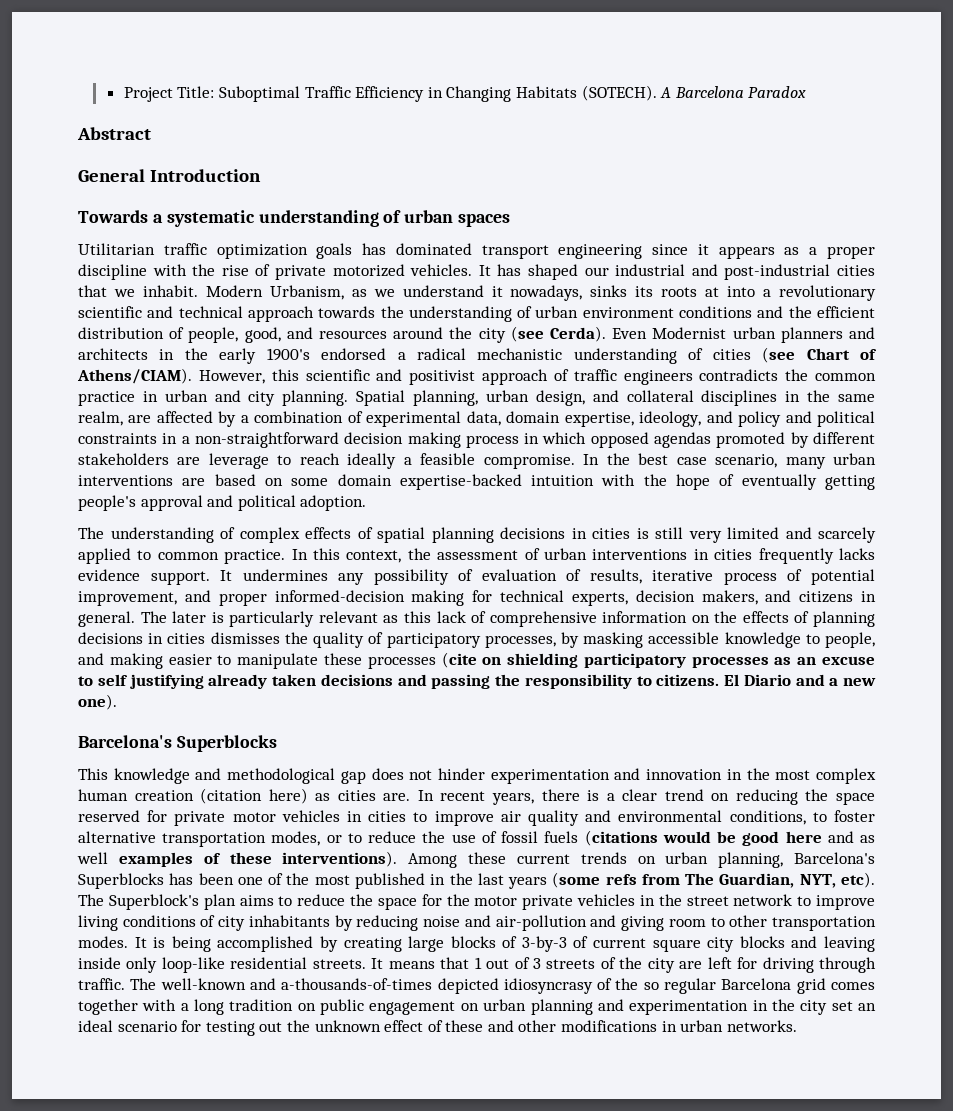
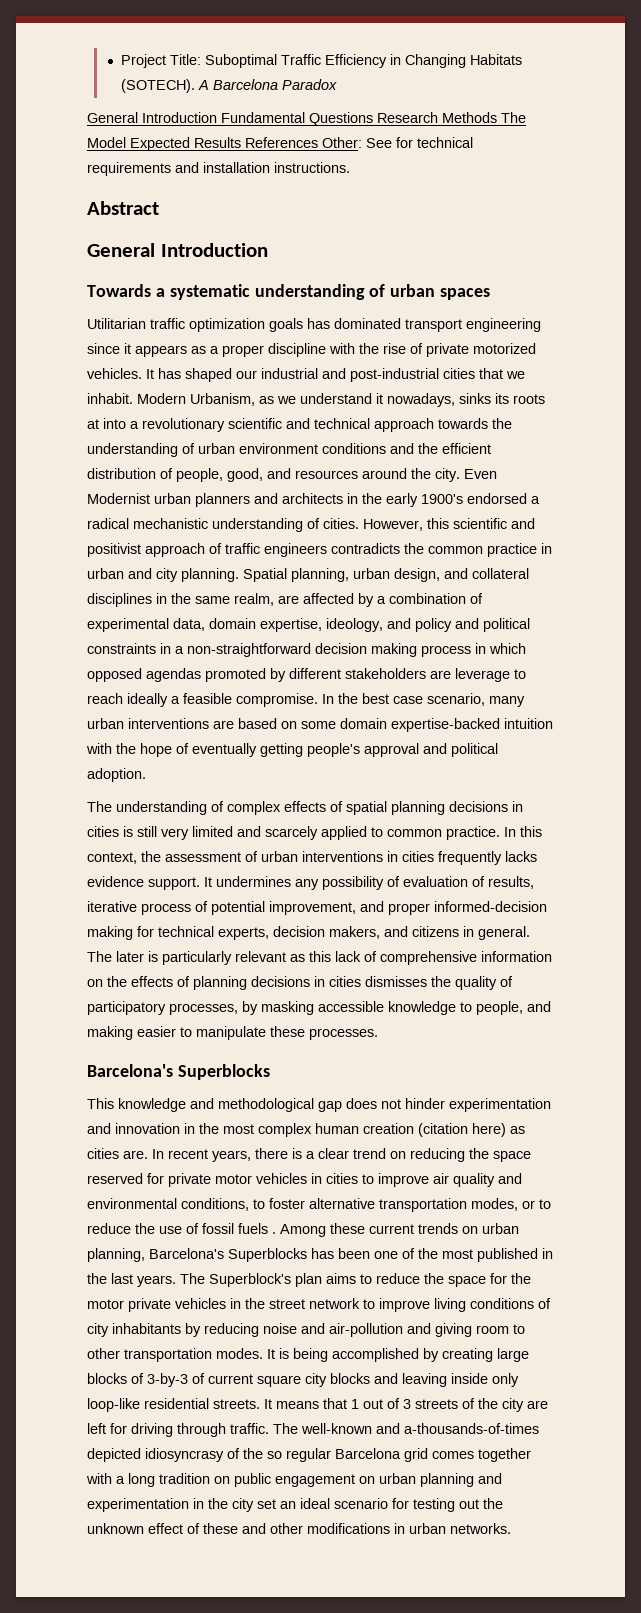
+ General Introduction Fundamental Questions Research Methods The Model Expected Results References Other: See for technical requirements and installation instructions.
- Modern Urbanism, as we understand it nowadays, sinks its roots at into a revolutionary scientific and technical approach towards the understanding of urban environment conditions and the efficient distribution of people, good, and resources around the city (see Cerda).
+ Modern Urbanism, as we understand it nowadays, sinks its roots at into a revolutionary scientific and technical approach towards the understanding of urban environment conditions and the efficient distribution of people, good, and resources around the city.
- Even Modernist urban planners and architects in the early 1900's endorsed a radical mechanistic understanding of cities (see Chart of Athens/CIAM).
+ Even Modernist urban planners and architects in the early 1900's endorsed a radical mechanistic understanding of cities.
- The later is particularly relevant as this lack of comprehensive information on the effects of planning decisions in cities dismisses the quality of participatory processes, by masking accessible knowledge to people, and making easier to manipulate these processes (cite on shielding participatory processes as an excuse to self justifying already taken decisions and passing the responsibility to citizens. El Diario and a new one).
+ The later is particularly relevant as this lack of comprehensive information on the effects of planning decisions in cities dismisses the quality of participatory processes, by masking accessible knowledge to people, and making easier to manipulate these processes.
- In recent years, there is a clear trend on reducing the space reserved for private motor vehicles in cities to improve air quality and environmental conditions, to foster alternative transportation modes, or to reduce the use of fossil fuels (citations would be good here and as well examples of these interventions).
+ In recent years, there is a clear trend on reducing the space reserved for private motor vehicles in cities to improve air quality and environmental conditions, to foster alternative transportation modes, or to reduce the use of fossil fuels .
- Among these current trends on urban planning, Barcelona's Superblocks has been one of the most published in the last years (some refs from The Guardian, NYT, etc).
+ Among these current trends on urban planning, Barcelona's Superblocks has been one of the most published in the last years.

